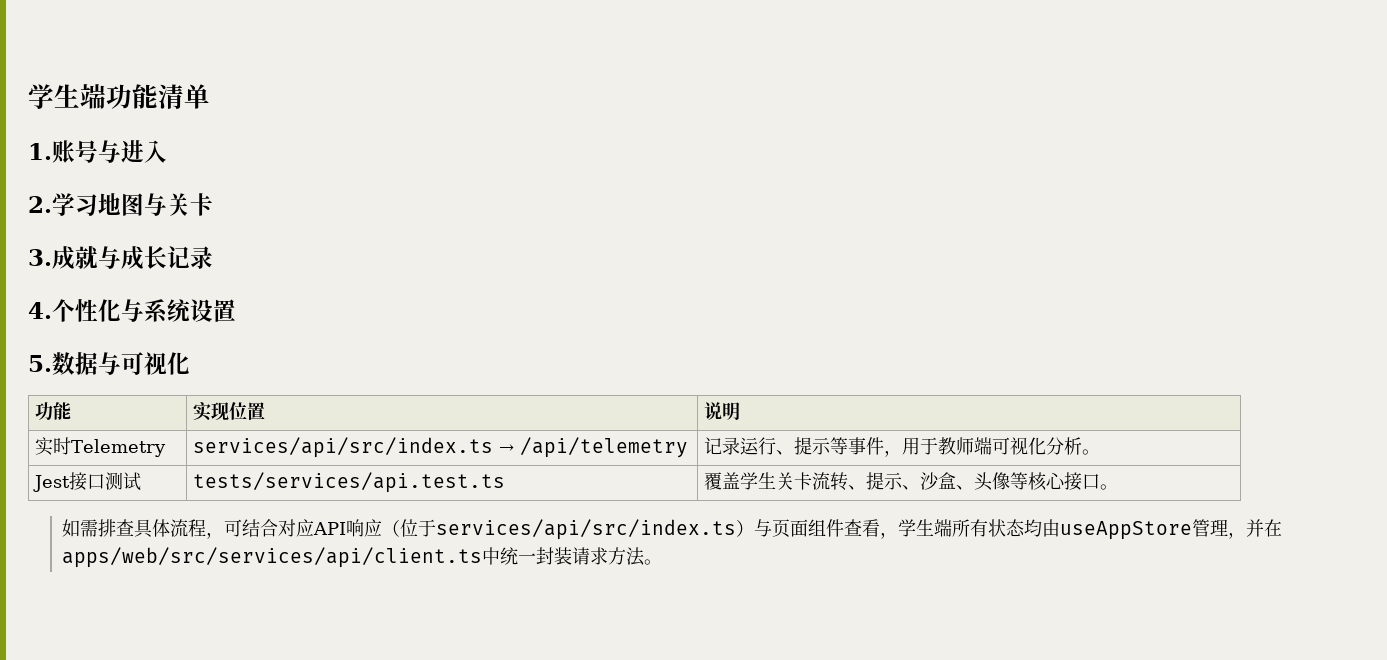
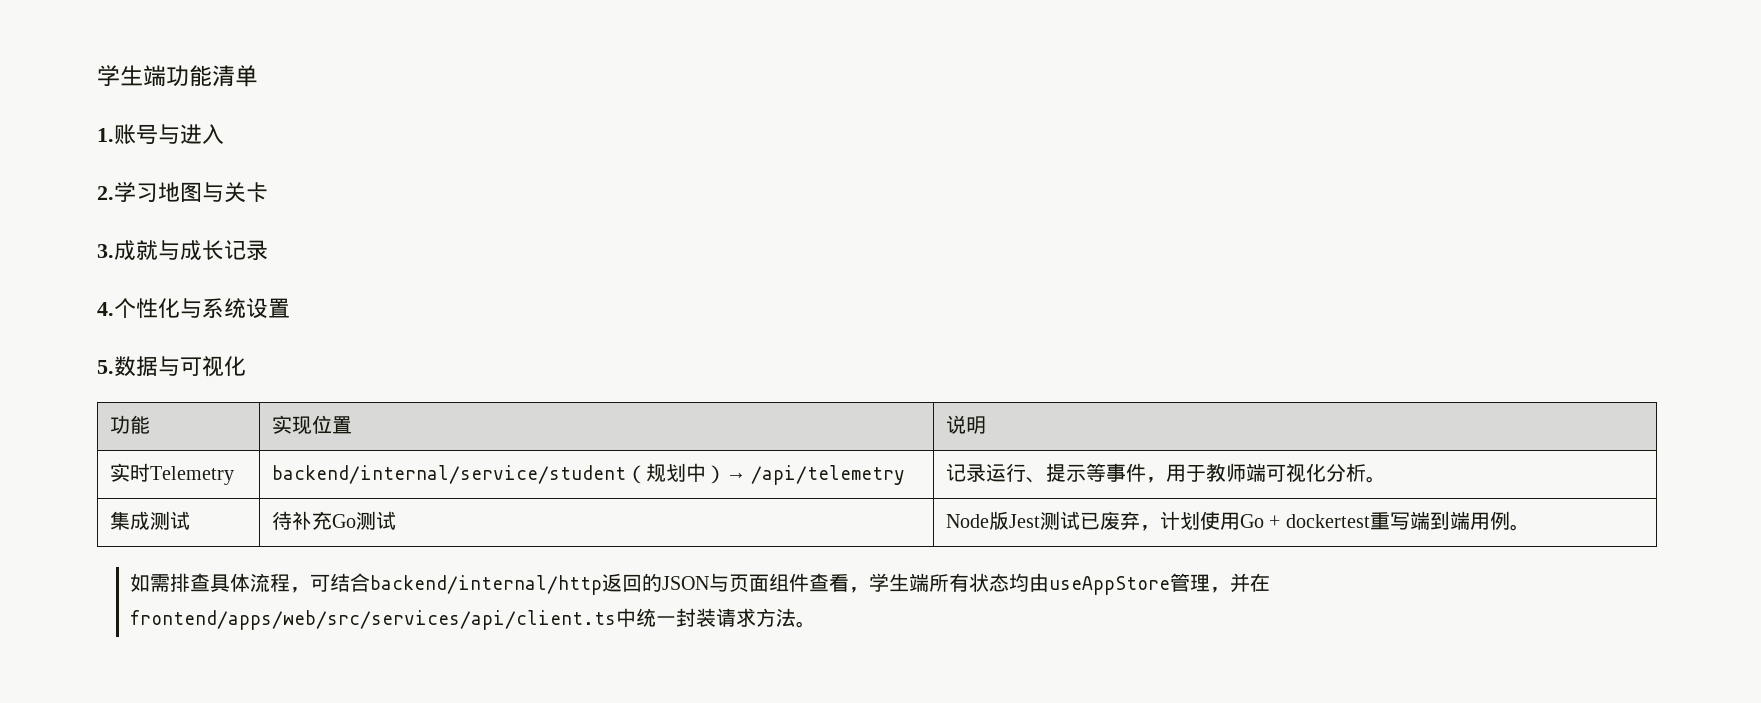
- 实时Telemetry | services/api/src/index.ts → /api/telemetry | 记录运行、提示等事件，用于教师端可视化分析。
+ 实时Telemetry | backend/internal/service/student（规划中）→ /api/telemetry | 记录运行、提示等事件，用于教师端可视化分析。
- Jest接口测试 | tests/services/api.test.ts | 覆盖学生关卡流转、提示、沙盒、头像等核心接口。
+ 集成测试 | 待补充Go测试 | Node版Jest测试已废弃，计划使用Go + dockertest重写端到端用例。
- 如需排查具体流程，可结合对应API响应（位于services/api/src/index.ts）与页面组件查看，学生端所有状态均由useAppStore管理，并在apps/web/src/services/api/client.ts中统一封装请求方法。
+ 如需排查具体流程，可结合backend/internal/http返回的JSON与页面组件查看，学生端所有状态均由useAppStore管理，并在frontend/apps/web/src/services/api/client.ts中统一封装请求方法。

